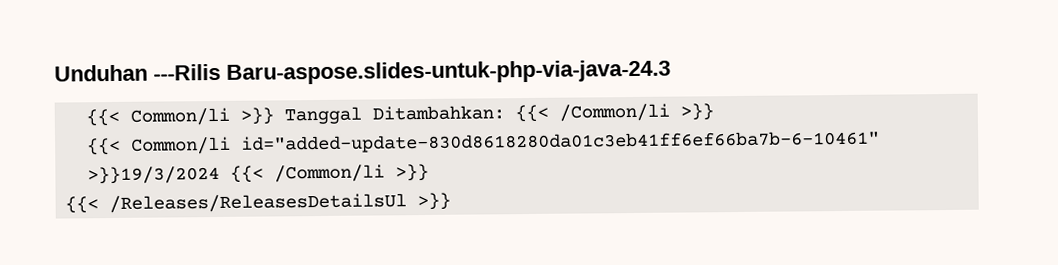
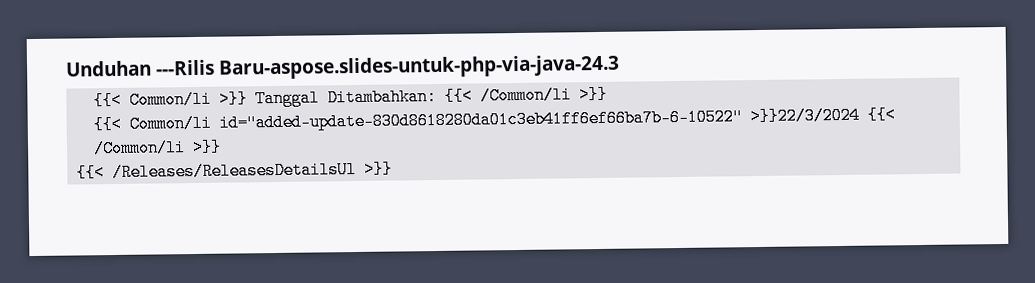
- {{< Common/li id="added-update-830d8618280da01c3eb41ff6ef66ba7b-6-10461" >}}19/3/2024 {{< /Common/li >}}
+ {{< Common/li id="added-update-830d8618280da01c3eb41ff6ef66ba7b-6-10522" >}}22/3/2024 {{< /Common/li >}}

